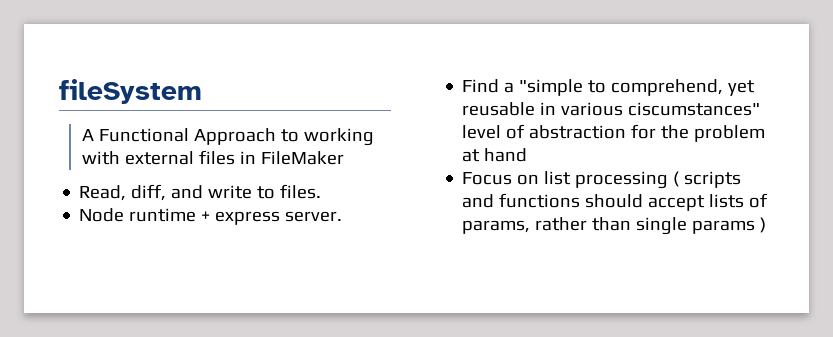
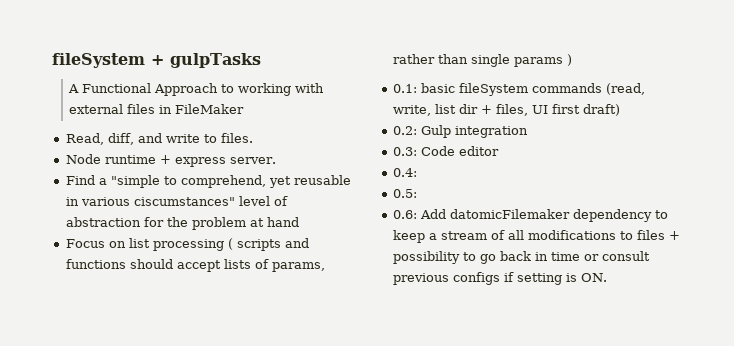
- fileSystem
+ fileSystem + gulpTasks
+ 0.1: basic fileSystem commands (read, write, list dir + files, UI first draft)
+ 0.2: Gulp integration
+ 0.3: Code editor
+ 0.4:
+ 0.5:
+ 0.6: Add datomicFilemaker dependency to keep a stream of all modifications to files + possibility to go back in time or consult previous configs if setting is ON.

